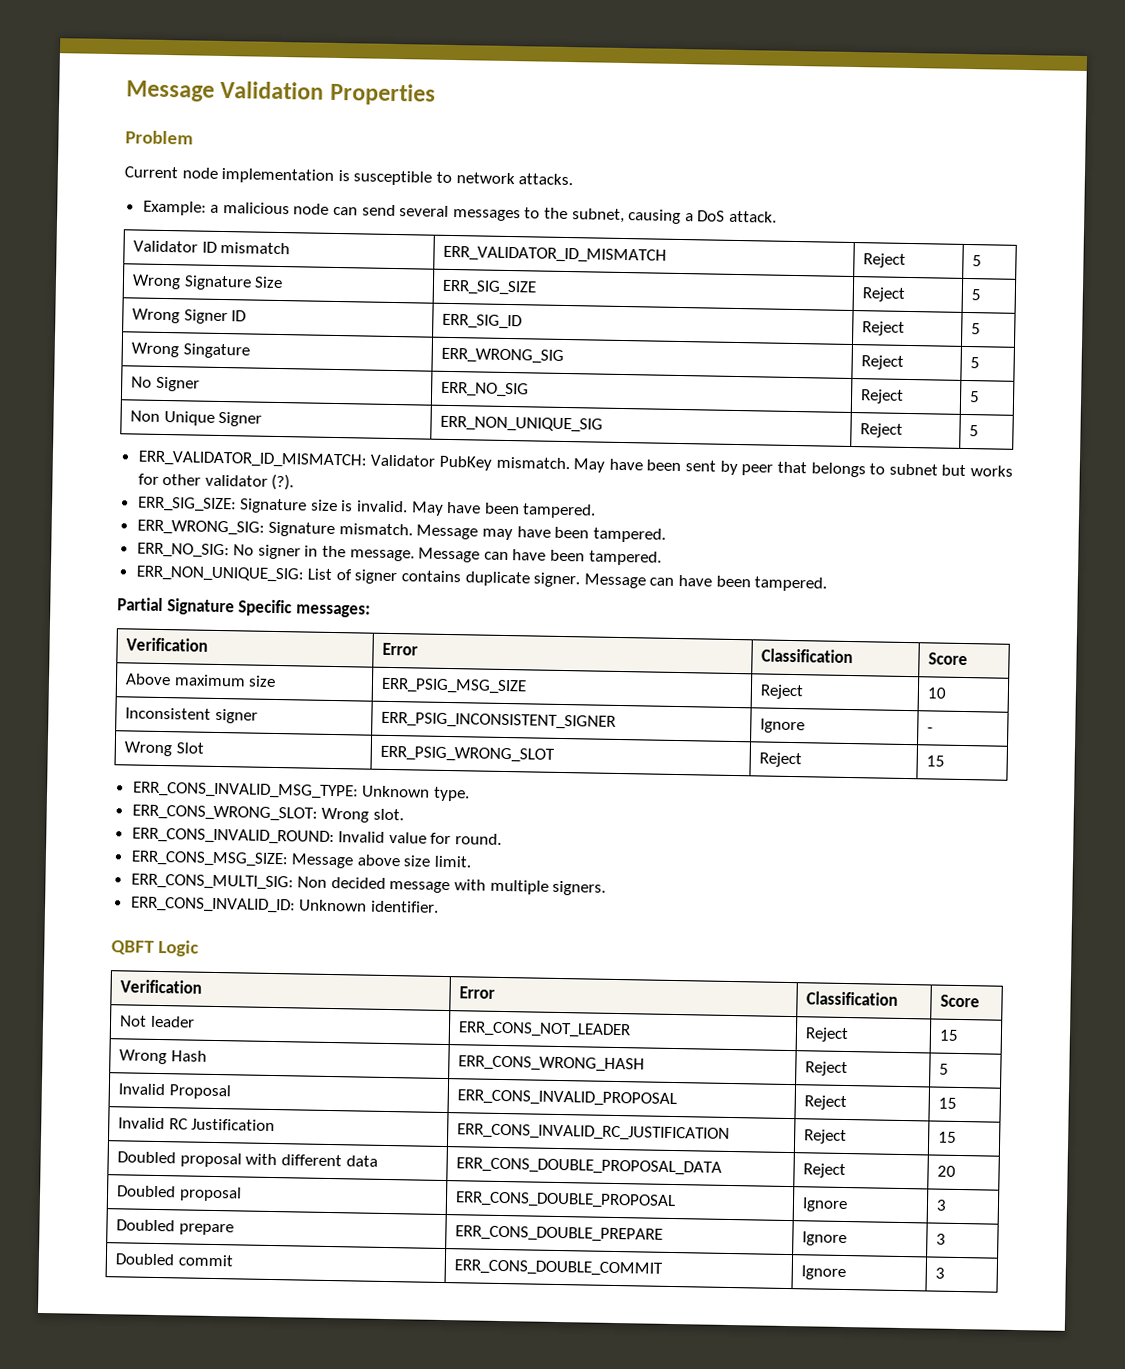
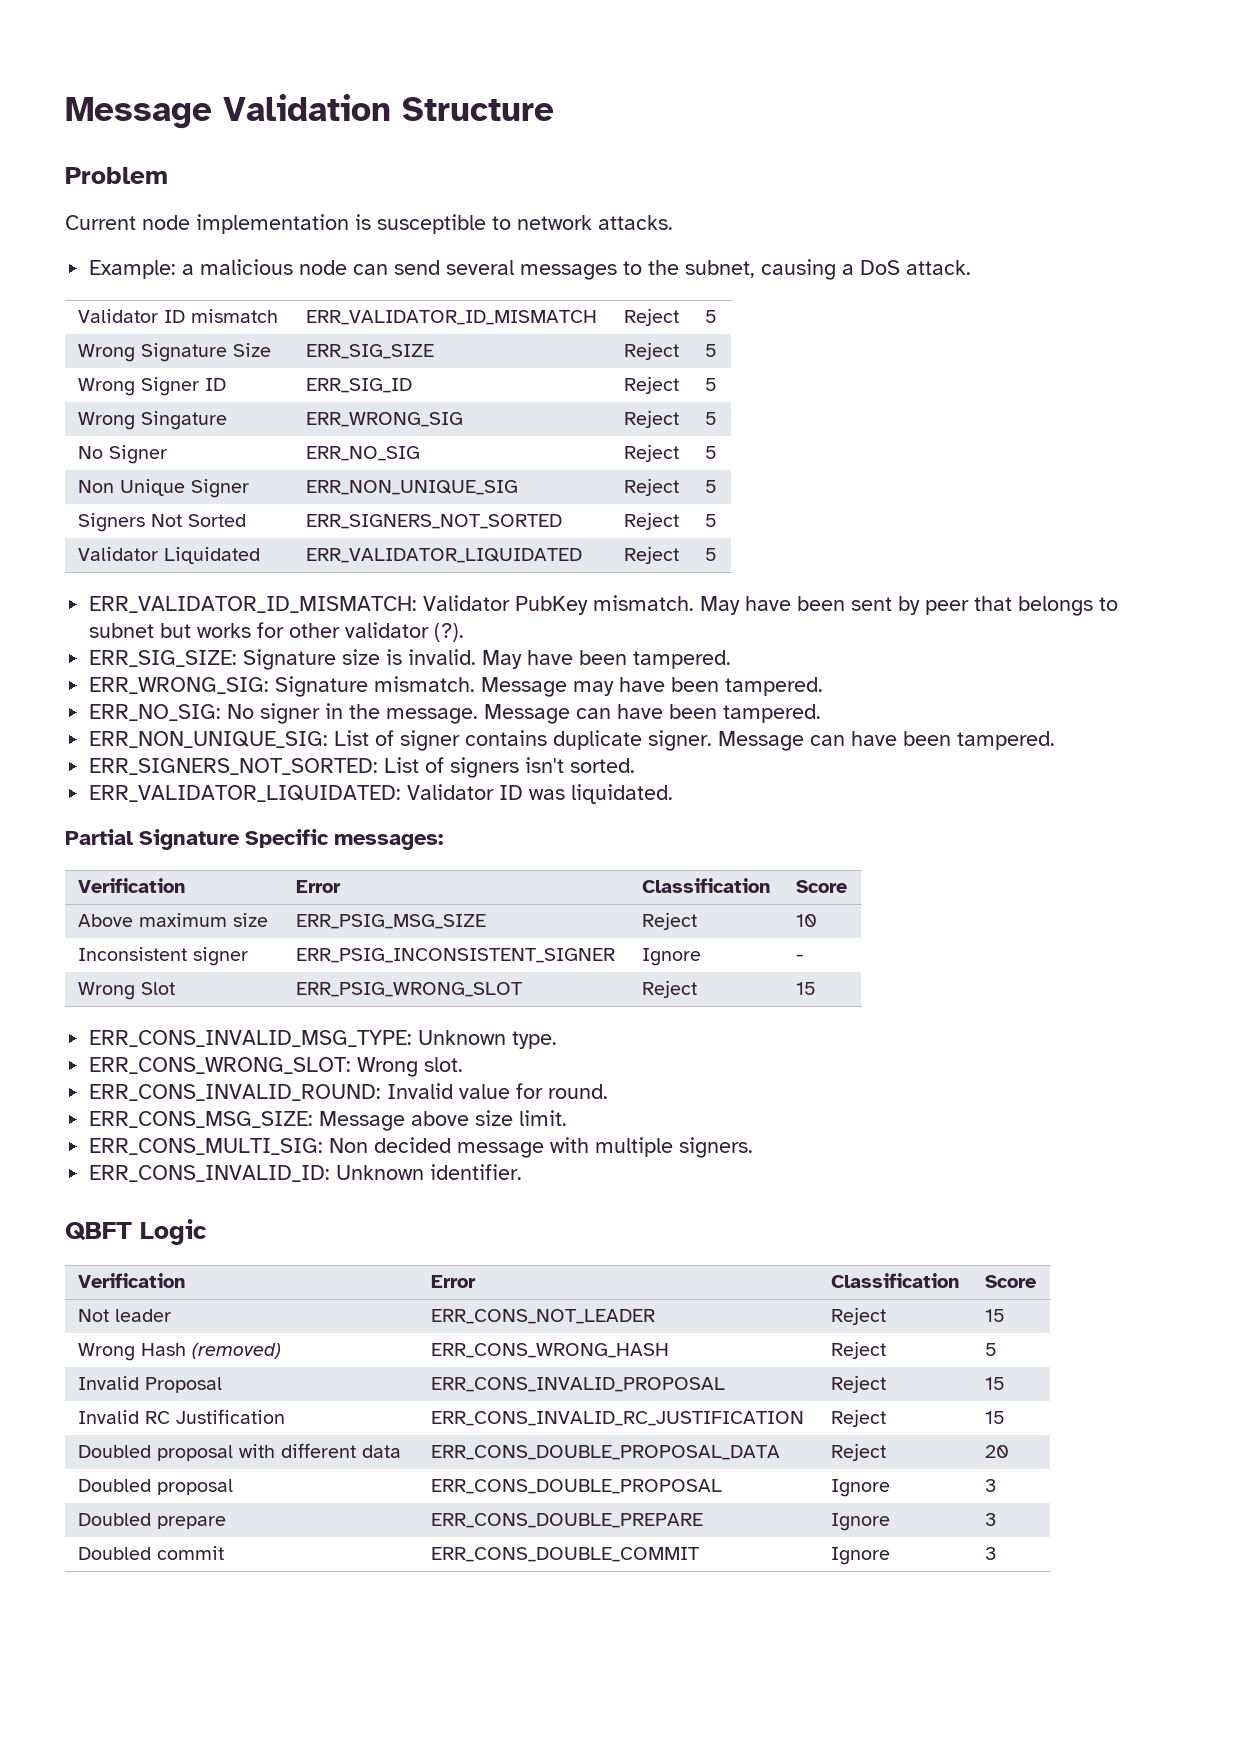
- Message Validation Properties
+ Message Validation Structure
+ Signers Not Sorted | ERR_SIGNERS_NOT_SORTED | Reject | 5
+ Validator Liquidated | ERR_VALIDATOR_LIQUIDATED | Reject | 5
+ ERR_SIGNERS_NOT_SORTED: List of signers isn't sorted.
+ ERR_VALIDATOR_LIQUIDATED: Validator ID was liquidated.
- Wrong Hash | ERR_CONS_WRONG_HASH | Reject | 5
+ Wrong Hash (removed) | ERR_CONS_WRONG_HASH | Reject | 5

